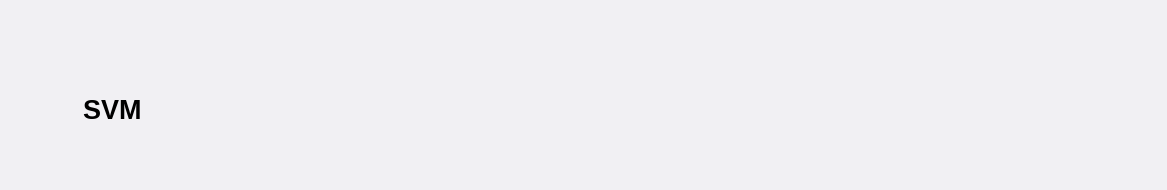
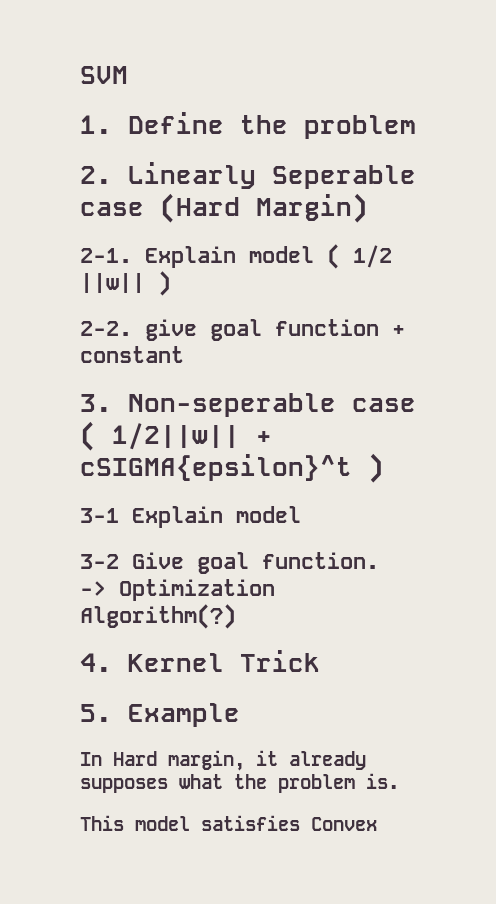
+ 1. Define the problem
+ 2. Linearly Seperable case (Hard Margin)
+ 2-1. Explain model ( 1/2 ||w|| )
+ 2-2. give goal function + constant
+ 3. Non-seperable case ( 1/2||w|| + cSIGMA{epsilon}^t )
+ 3-1 Explain model
+ 3-2 Give goal function. -> Optimization Algorithm(?)
+ 4. Kernel Trick
+ 5. Example
+ In Hard margin, it already supposes what the problem is.
+ This model satisfies Convex

